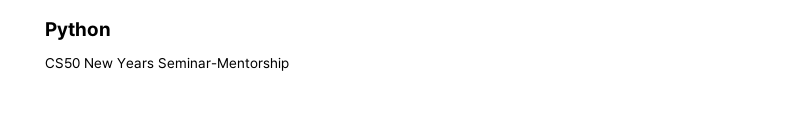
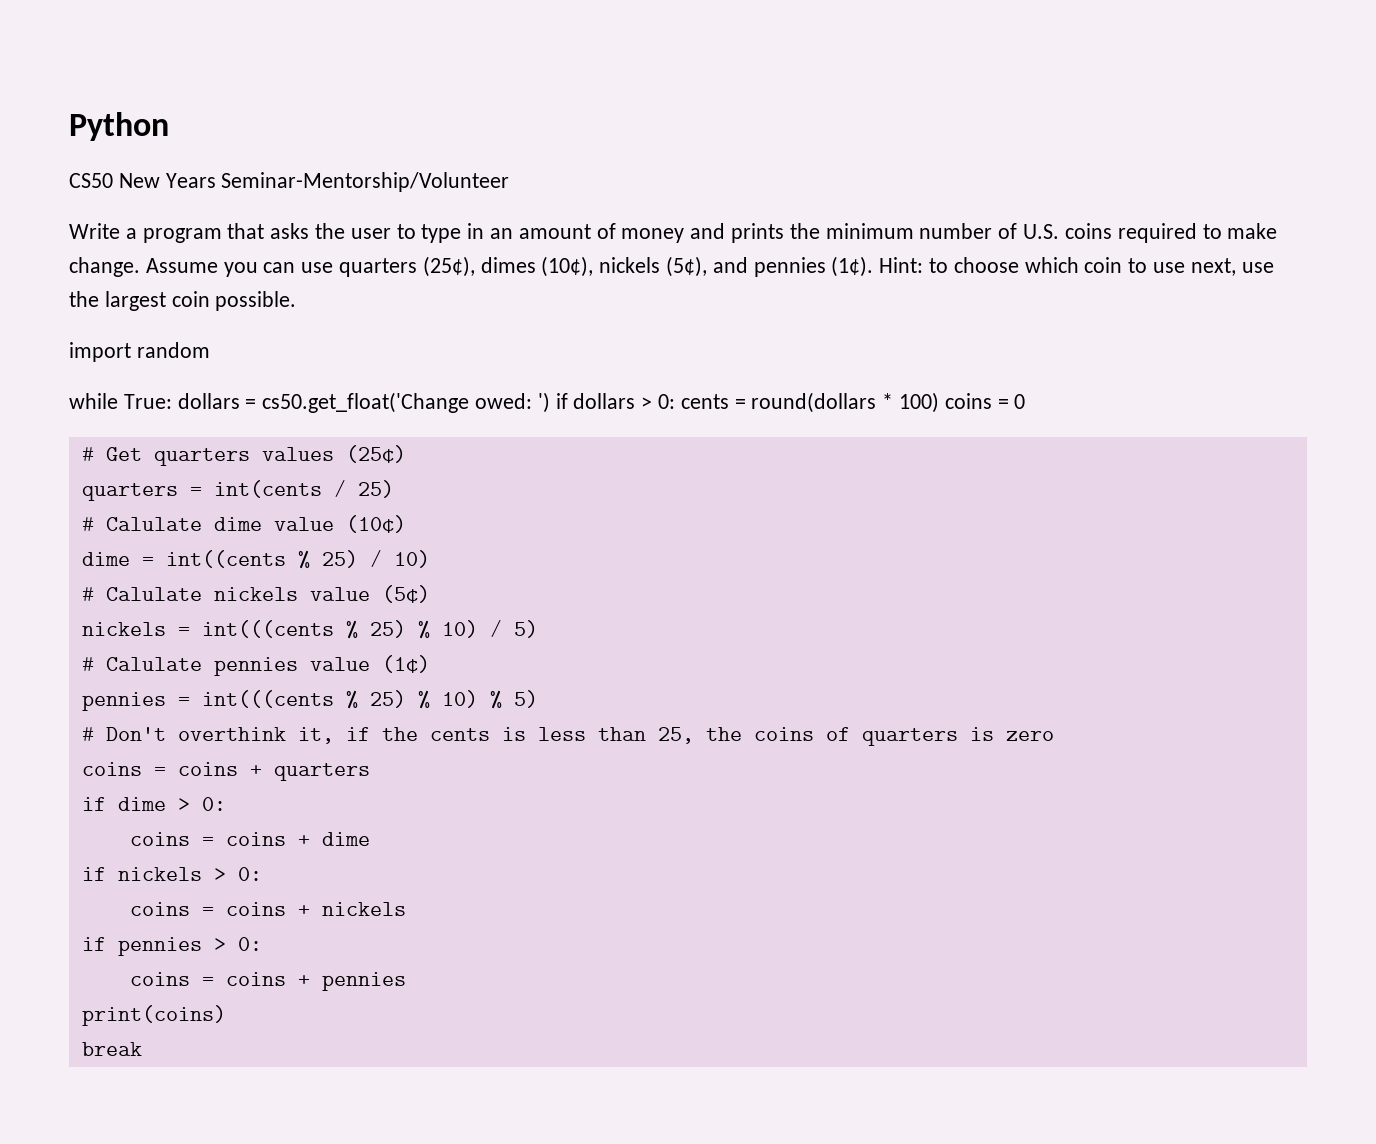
- CS50 New Years Seminar-Mentorship
+ CS50 New Years Seminar-Mentorship/Volunteer
+ Write a program that asks the user to type in an amount of money and prints the minimum number of U.S. coins required to make change. Assume you can use quarters (25¢), dimes (10¢), nickels (5¢), and pennies (1¢). Hint: to choose which coin to use next, use the largest coin possible.
+ import random
+ while True: dollars = cs50.get_float('Change owed: ') if dollars > 0: cents = round(dollars * 100) coins = 0
+ # Get quarters values (25¢)
+ quarters = int(cents / 25)
+ # Calulate dime value (10¢)
+ dime = int((cents % 25) / 10)
+ # Calulate nickels value (5¢)
+ nickels = int(((cents % 25) % 10) / 5)
+ # Calulate pennies value (1¢)
+ pennies = int(((cents % 25) % 10) % 5)
+ # Don't overthink it, if the cents is less than 25, the coins of quarters is zero
+ coins = coins + quarters
+ if dime > 0:
+ coins = coins + dime
+ if nickels > 0:
+ coins = coins + nickels
+ if pennies > 0:
+ coins = coins + pennies
+ print(coins)
+ break

